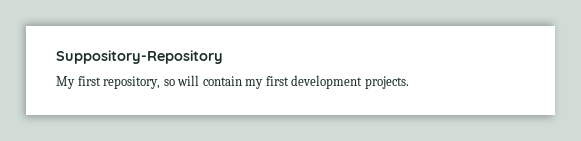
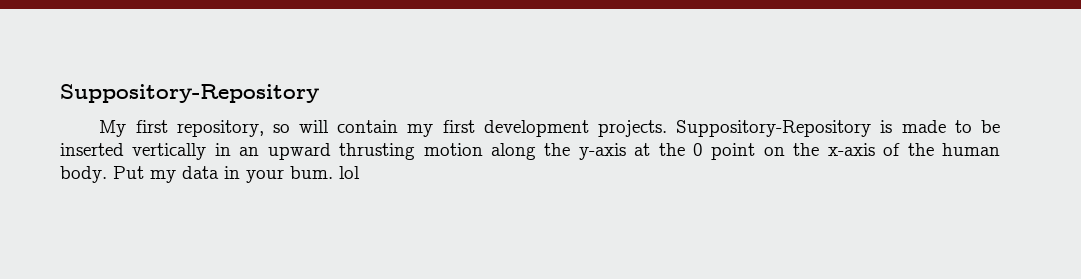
+ Suppository-Repository is made to be inserted vertically in an upward thrusting motion along the y-axis at the 0 point on the x-axis of the human body. Put my data in your bum. lol

